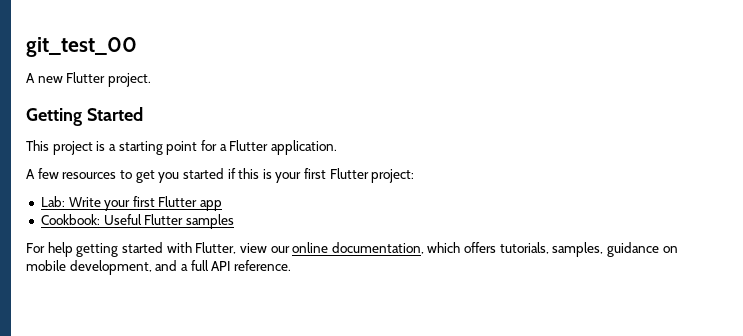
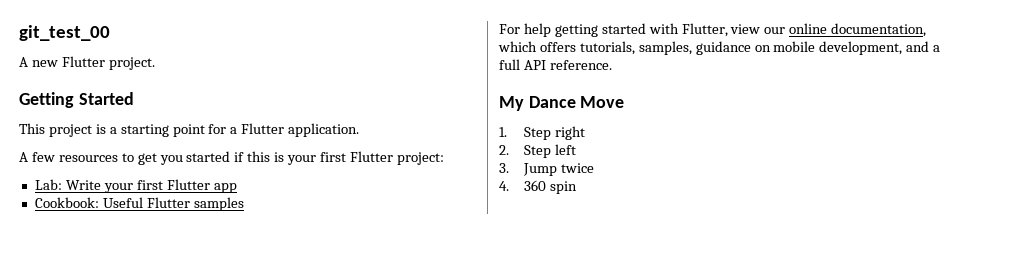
+ My Dance Move
+ 1. Step right
+ 2. Step left
+ 3. Jump twice
+ 4. 360 spin

